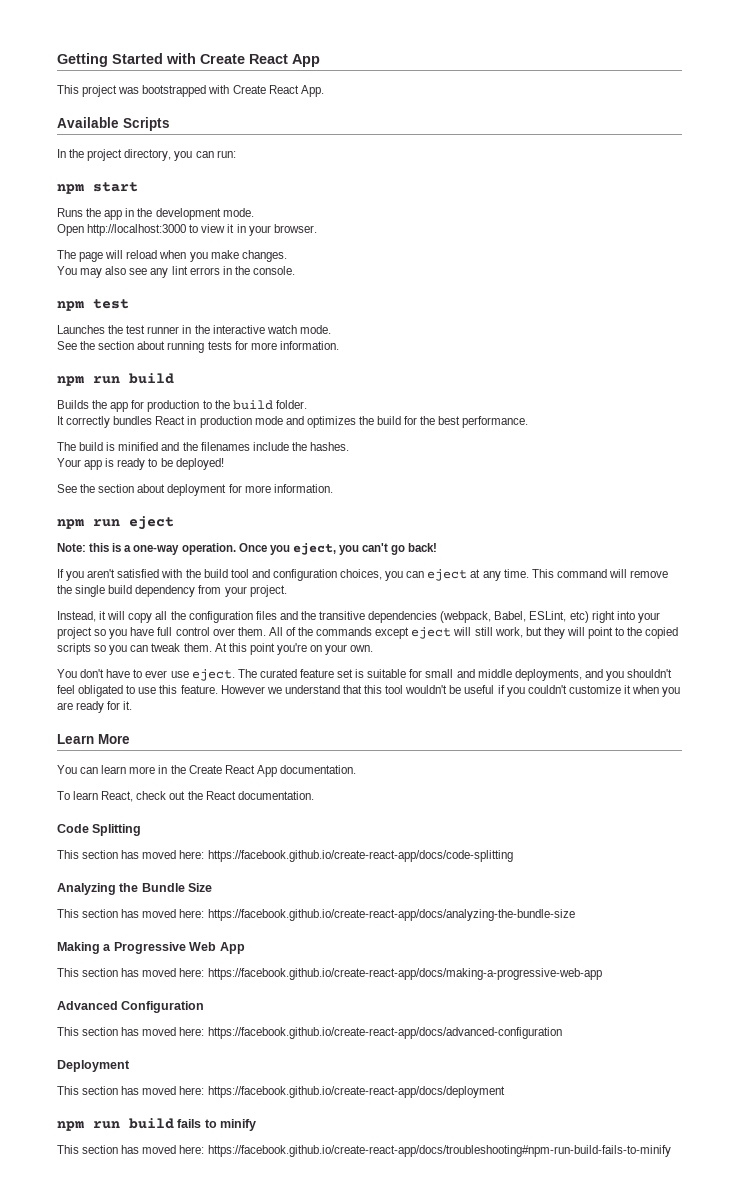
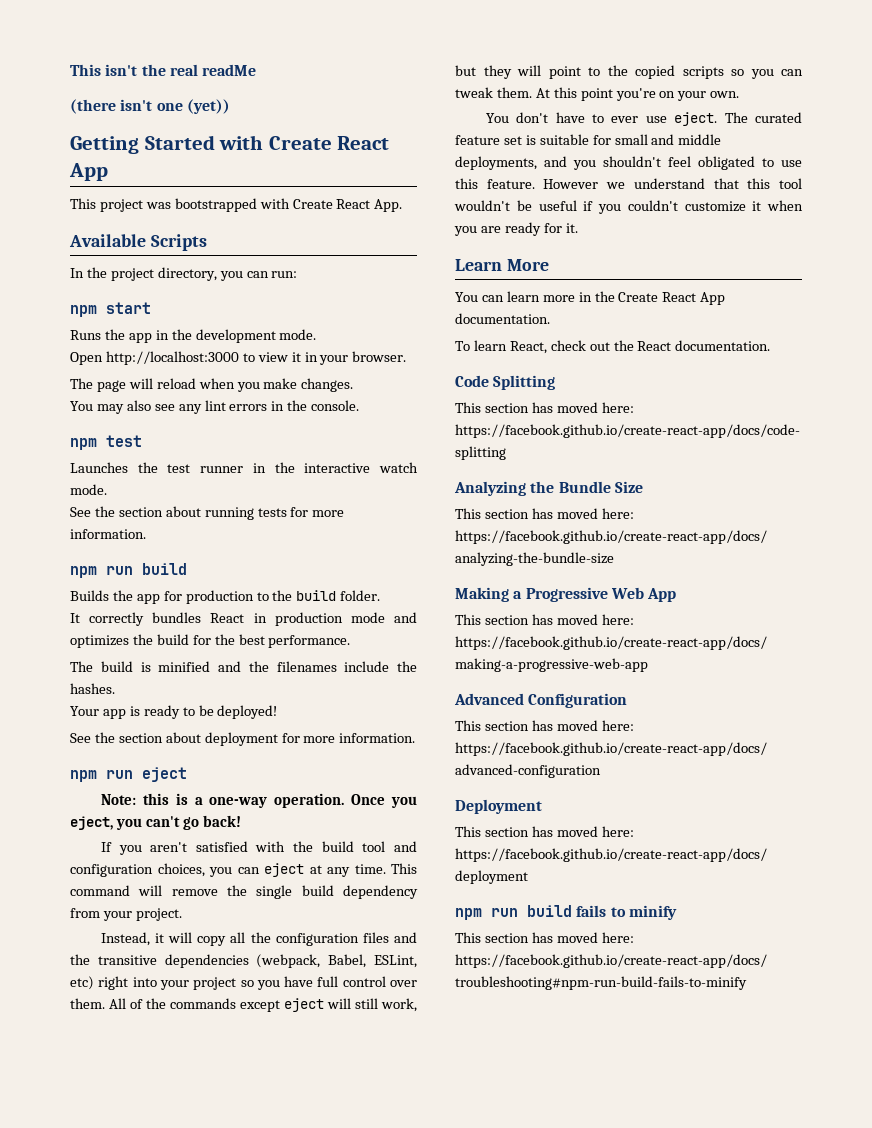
+ This isn't the real readMe
+ (there isn't one (yet))

